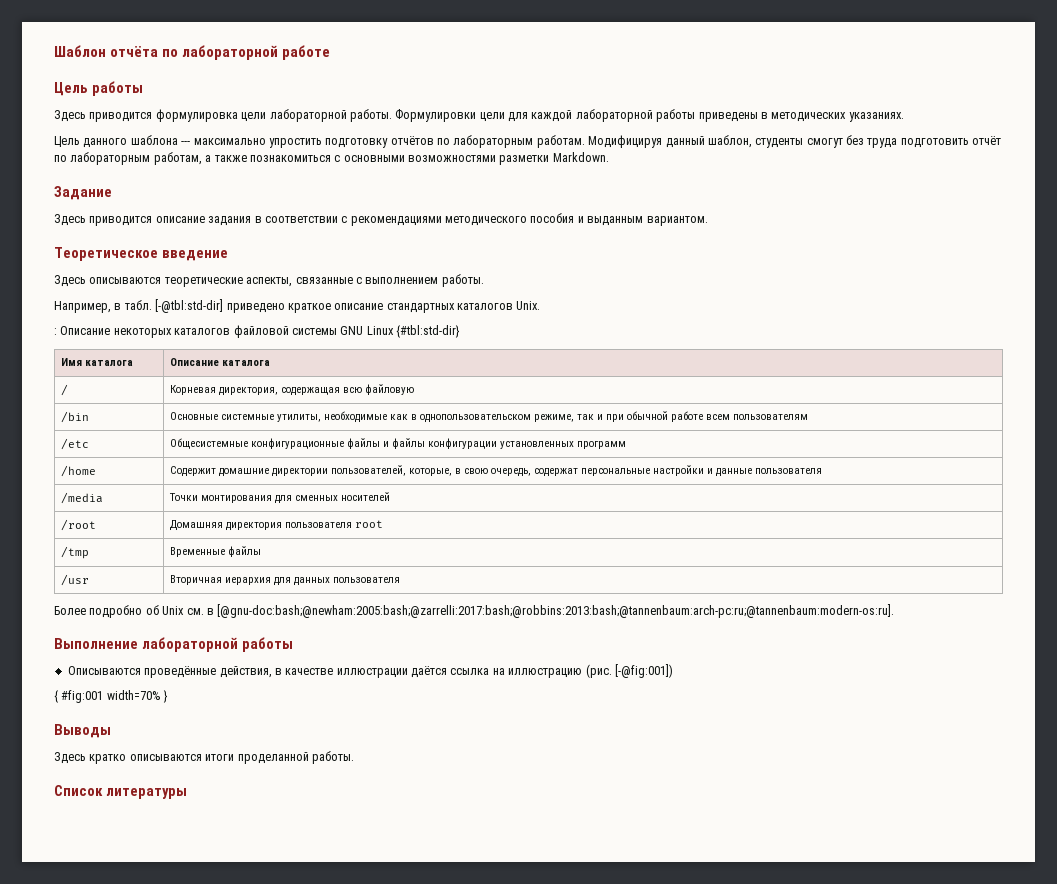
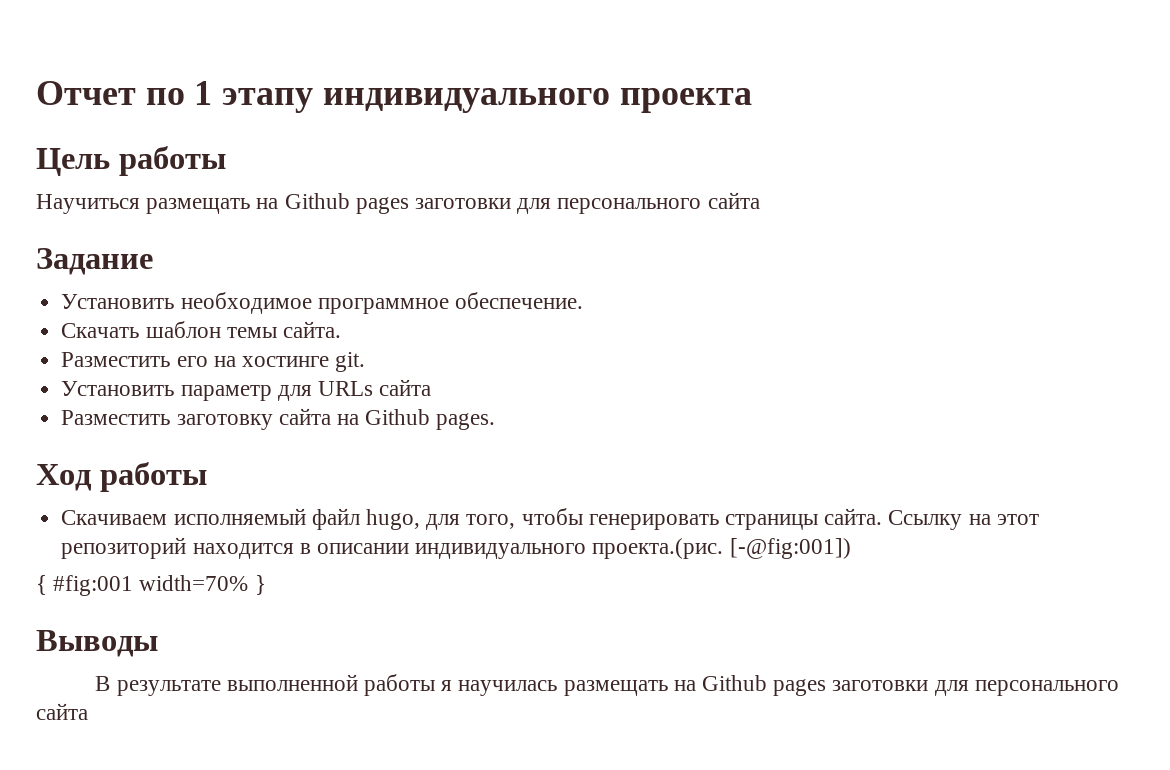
- Шаблон отчёта по лабораторной работе
+ Отчет по 1 этапу индивидуального проекта
  Цель работы
- Здесь приводится формулировка цели лабораторной работы. Формулировки цели для каждой лабораторной работы приведены в методических указаниях.
- Цель данного шаблона --- максимально упростить подготовку отчётов по лабораторным работам. Модифицируя данный шаблон, студенты смогут без труда подготовить отчёт по лабораторным работам, а также познакомиться с основными возможностями разметки Markdown.
+ Научиться размещать на Github pages заготовки для персонального сайта
  Задание
- Здесь приводится описание задания в соответствии с рекомендациями методического пособия и выданным вариантом.
- Теоретическое введение
- Здесь описываются теоретические аспекты, связанные с выполнением работы.
- Например, в табл. [-@tbl:std-dir] приведено краткое описание стандартных каталогов Unix.
- : Описание некоторых каталогов файловой системы GNU Linux {#tbl:std-dir}
- Имя каталога | Описание каталога
- / | Корневая директория, содержащая всю файловую
- /bin | Основные системные утилиты, необходимые как в однопользовательском режиме, так и при обычной работе всем пользователям
- /etc | Общесистемные конфигурационные файлы и файлы конфигурации установленных программ
- /home | Содержит домашние директории пользователей, которые, в свою очередь, содержат персональные настройки и данные пользователя
- /media | Точки монтирования для сменных носителей
- /root | Домашняя директория пользователя root
- /tmp | Временные файлы
- /usr | Вторичная иерархия для данных пользователя
- Более подробно об Unix см. в [@gnu-doc:bash;@newham:2005:bash;@zarrelli:2017:bash;@robbins:2013:bash;@tannenbaum:arch-pc:ru;@tannenbaum:modern-os:ru].
- Выполнение лабораторной работы
- Описываются проведённые действия, в качестве иллюстрации даётся ссылка на иллюстрацию (рис. [-@fig:001])
+ Установить необходимое программное обеспечение.
+ Скачать шаблон темы сайта.
+ Разместить его на хостинге git.
+ Установить параметр для URLs сайта
+ Разместить заготовку сайта на Github pages.
+ Ход работы
+ Скачиваем исполняемый файл hugo, для того, чтобы генерировать страницы сайта. Ссылку на этот репозиторий находится в описании индивидуального проекта.(рис. [-@fig:001])
- Здесь кратко описываются итоги проделанной работы.
- Список литературы
+ В результате выполненной работы я научилась размещать на Github pages заготовки для персонального сайта

